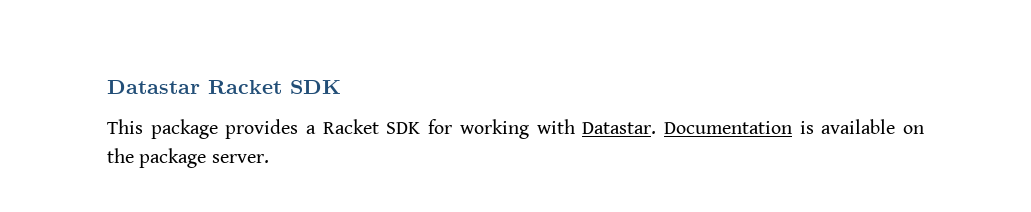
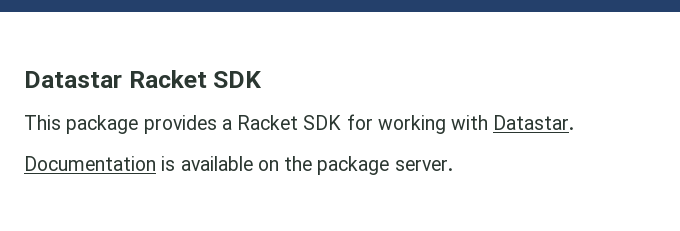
- This package provides a Racket SDK for working with Datastar. Documentation is available on the package server.
+ This package provides a Racket SDK for working with Datastar.
+ Documentation is available on the package server.

